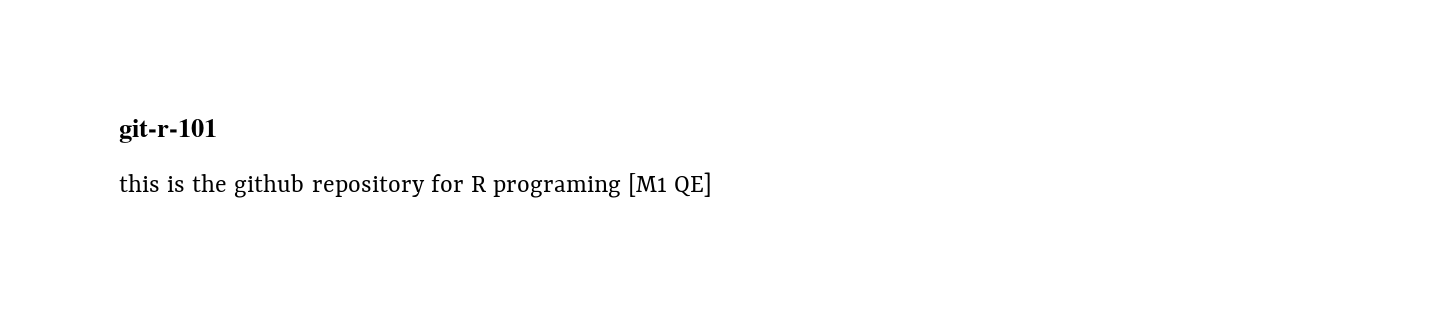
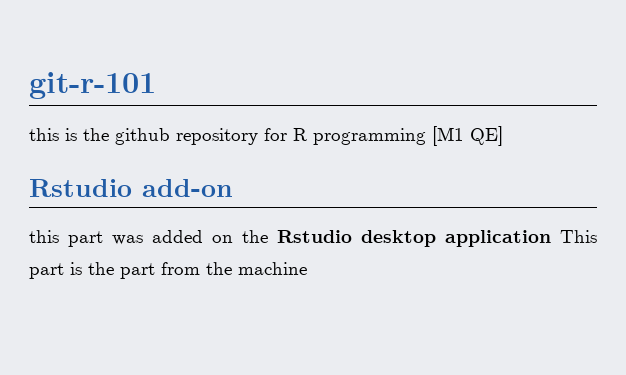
- this is the github repository for R programing [M1 QE]
+ this is the github repository for R programming [M1 QE]
+ Rstudio add-on
+ this part was added on the Rstudio desktop application This part is the part from the machine

